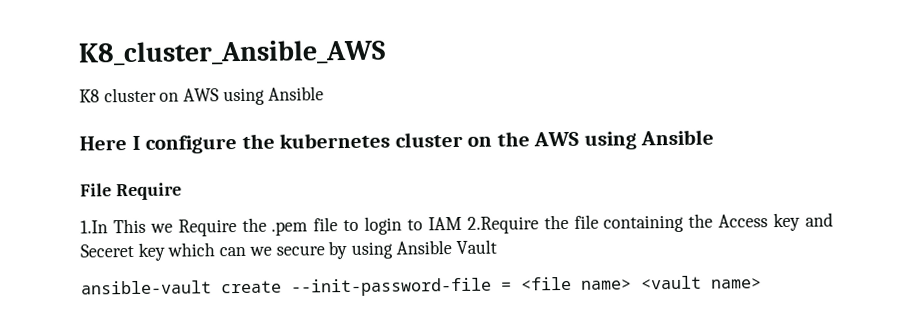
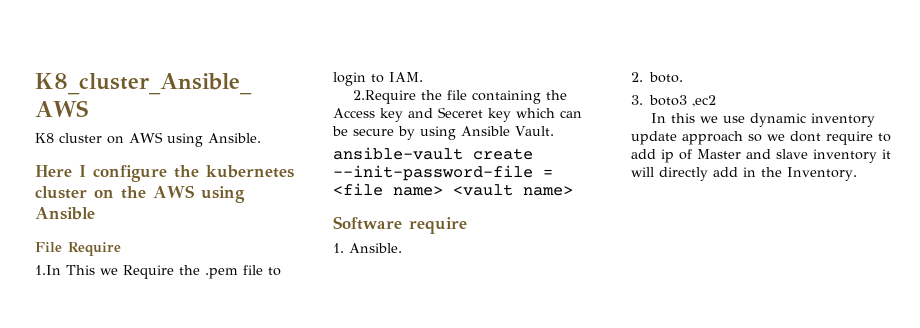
- K8 cluster on AWS using Ansible
+ K8 cluster on AWS using Ansible.
- 1.In This we Require the .pem file to login to IAM 2.Require the file containing the Access key and Seceret key which can we secure by using Ansible Vault
+ 1.In This we Require the .pem file to login to IAM.
+ 2.Require the file containing the Access key and Seceret key which can be secure by using Ansible Vault.
+ Software require
+ 1. Ansible.
+ 2. boto.
+ 3. boto3 ,ec2
+ In this we use dynamic inventory update approach so we dont require to add ip of Master and slave inventory it will directly add in the Inventory.

